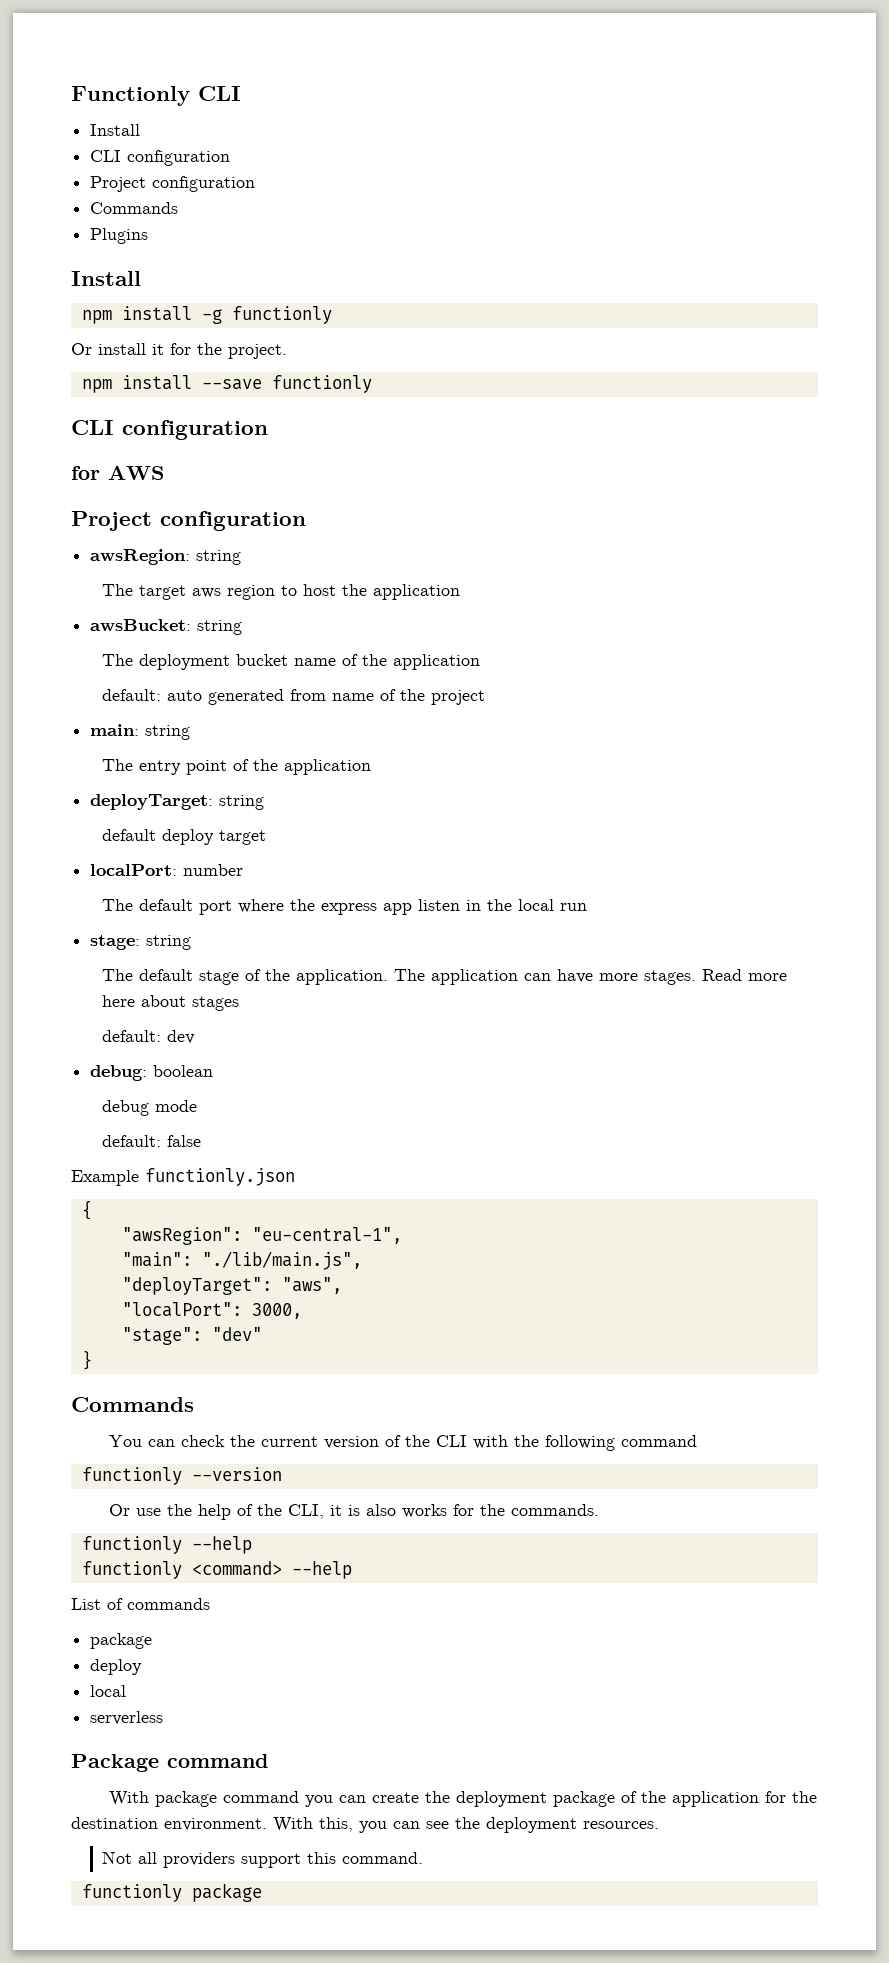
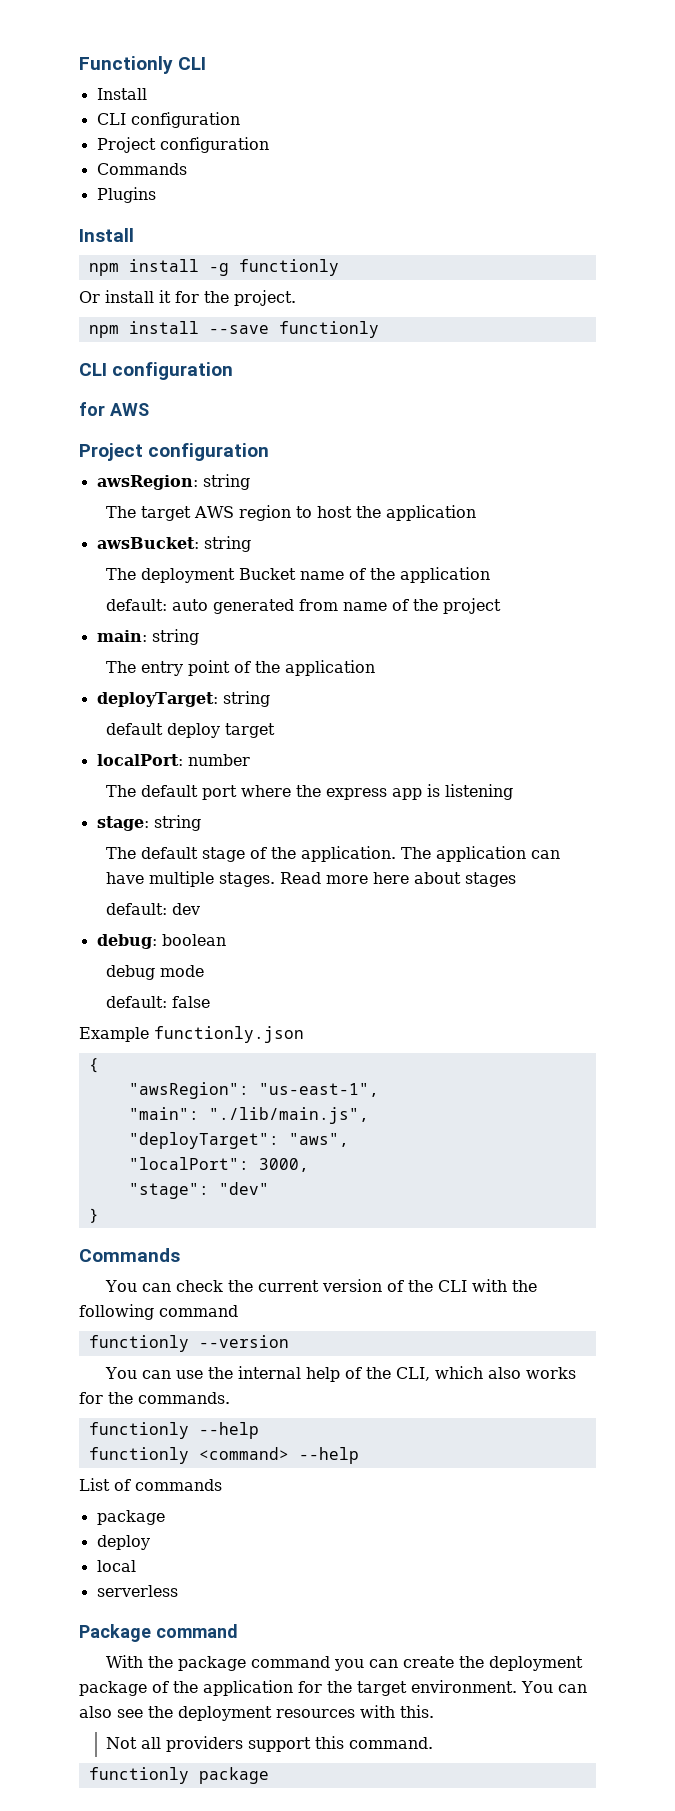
- The target aws region to host the application
+ The target AWS region to host the application
- The deployment bucket name of the application
+ The deployment Bucket name of the application
- The default port where the express app listen in the local run
+ The default port where the express app is listening
- The application can have more stages.
+ The application can have multiple stages.
- "awsRegion": "eu-central-1",
+ "awsRegion": "us-east-1",
- Or use the help of the CLI, it is also works for the commands.
+ You can use the internal help of the CLI, which also works for the commands.
- With package command you can create the deployment package of the application for the destination environment. With this, you can see the deployment resources.
+ With the package command you can create the deployment package of the application for the target environment. You can also see the deployment resources with this.

